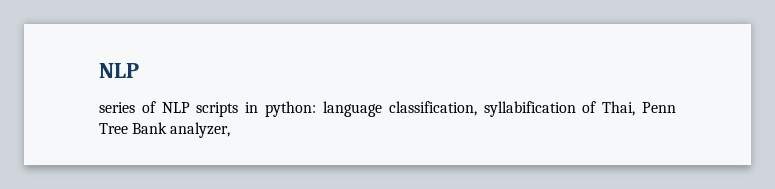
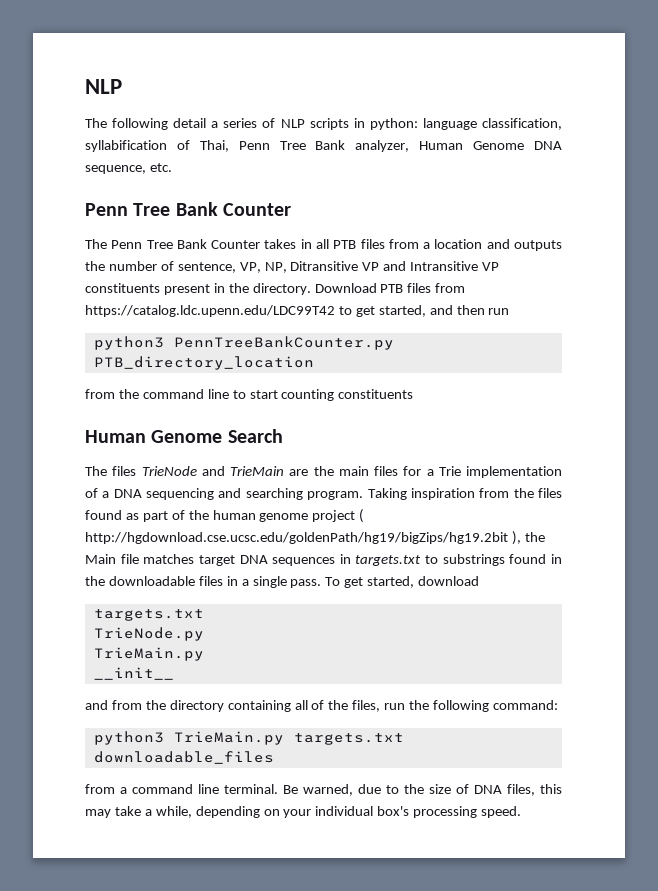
- series of NLP scripts in python: language classification, syllabification of Thai, Penn Tree Bank analyzer,
+ The following detail a series of NLP scripts in python: language classification, syllabification of Thai, Penn Tree Bank analyzer, Human Genome DNA sequence, etc.
+ Penn Tree Bank Counter
+ The Penn Tree Bank Counter takes in all PTB files from a location and outputs the number of sentence, VP, NP, Ditransitive VP and Intransitive VP constituents present in the directory. Download PTB files from https://catalog.ldc.upenn.edu/LDC99T42 to get started, and then run
+ python3 PennTreeBankCounter.py PTB_directory_location
+ from the command line to start counting constituents
+ Human Genome Search
+ The files TrieNode and TrieMain are the main files for a Trie implementation of a DNA sequencing and searching program. Taking inspiration from the files found as part of the human genome project ( http://hgdownload.cse.ucsc.edu/goldenPath/hg19/bigZips/hg19.2bit ), the Main file matches target DNA sequences in targets.txt to substrings found in the downloadable files in a single pass. To get started, download
+ targets.txt
+ TrieNode.py
+ TrieMain.py
+ __init__
+ and from the directory containing all of the files, run the following command:
+ python3 TrieMain.py targets.txt downloadable_files
+ from a command line terminal. Be warned, due to the size of DNA files, this may take a while, depending on your individual box's processing speed.

